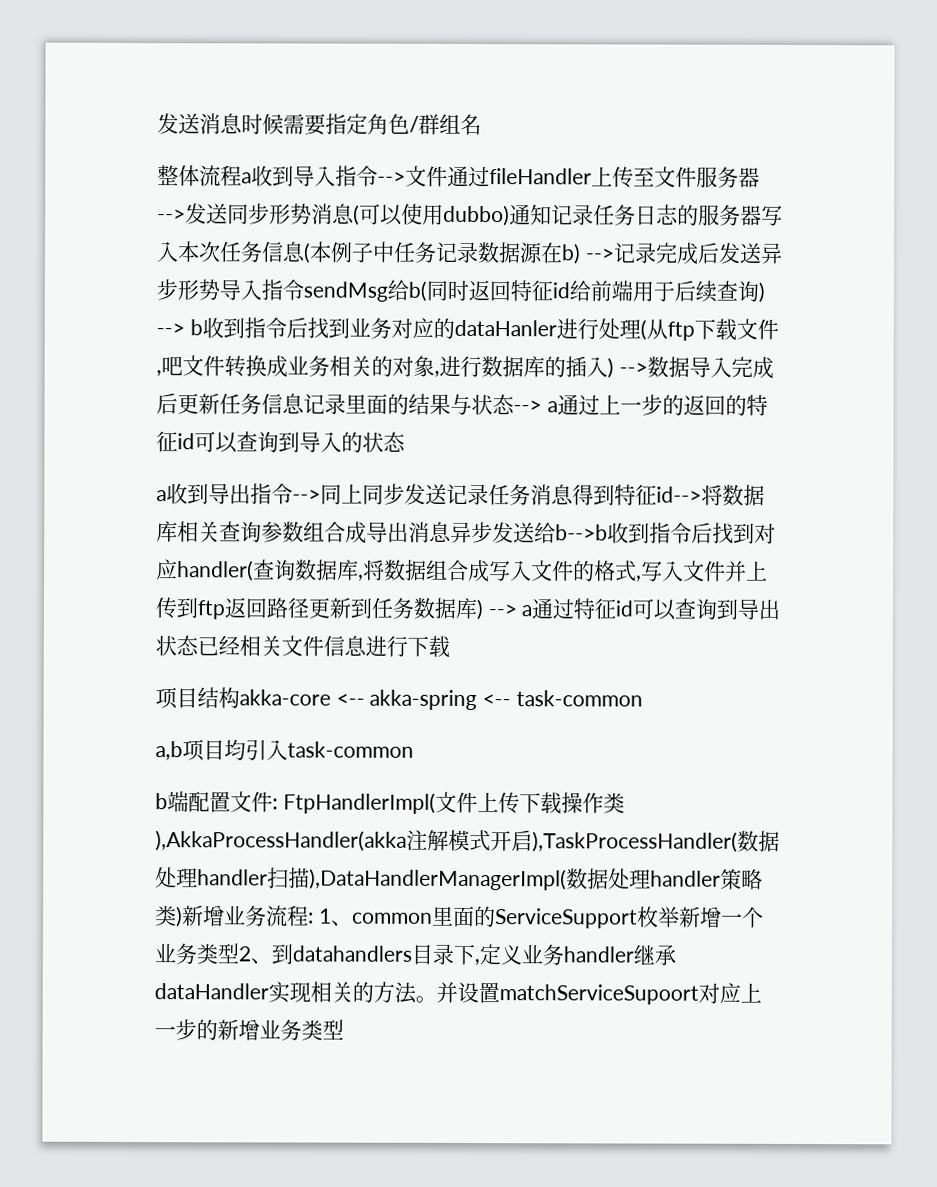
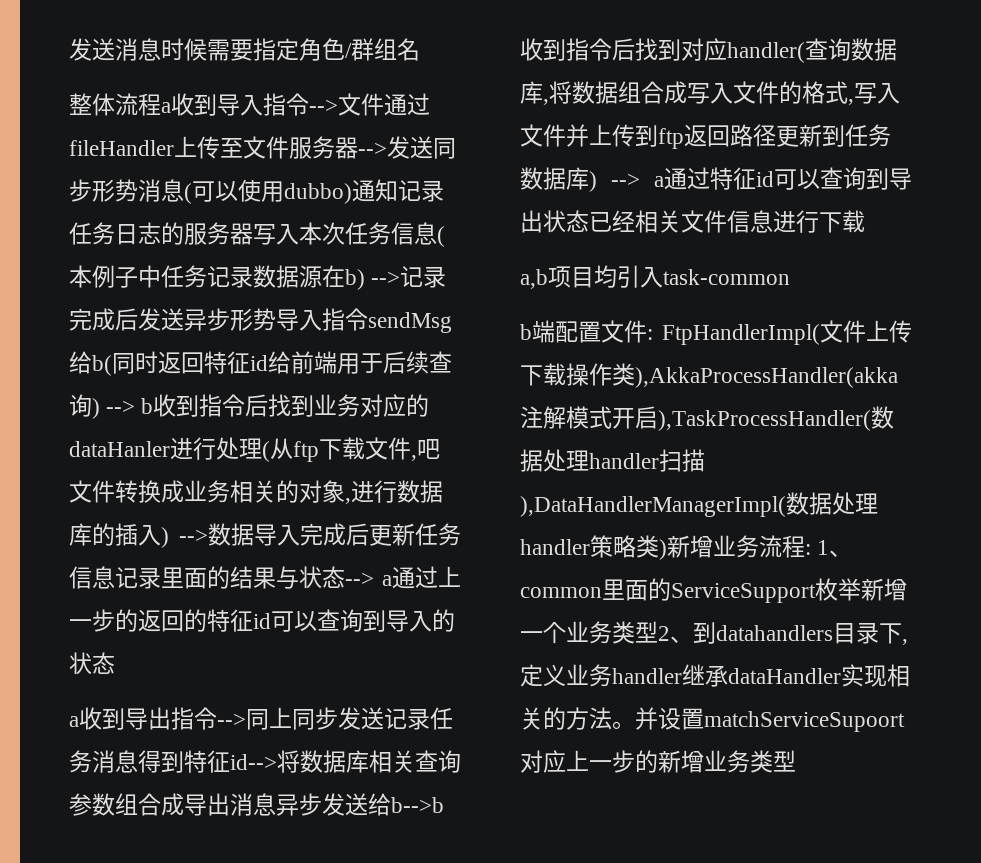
- 项目结构akka-core <-- akka-spring <-- task-common

